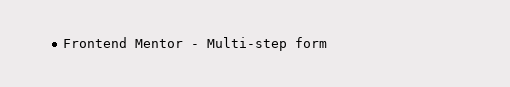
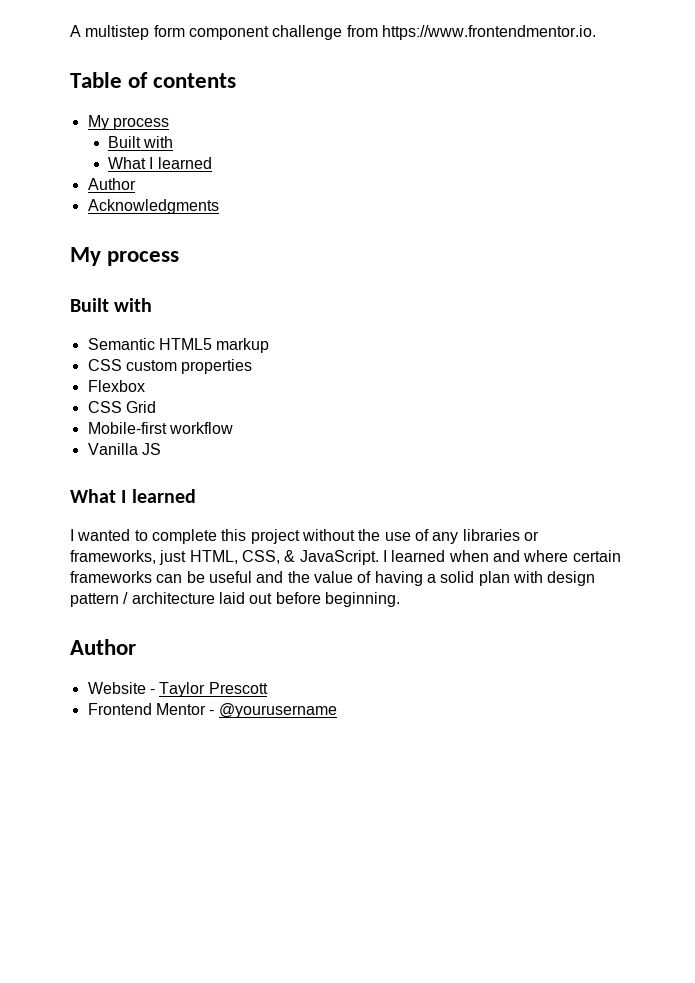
+ A multistep form component challenge from https://www.frontendmentor.io.
+ Table of contents
+ My process
+ Built with
+ What I learned
+ Author
+ Acknowledgments
+ My process
+ Built with
+ Semantic HTML5 markup
+ CSS custom properties
+ Flexbox
+ CSS Grid
+ Mobile-first workflow
+ Vanilla JS
+ What I learned
+ I wanted to complete this project without the use of any libraries or frameworks, just HTML, CSS, & JavaScript. I learned when and where certain frameworks can be useful and the value of having a solid plan with design pattern / architecture laid out before beginning.
+ Author
+ Website - Taylor Prescott
- Frontend Mentor - Multi-step form
+ Frontend Mentor - @yourusername

